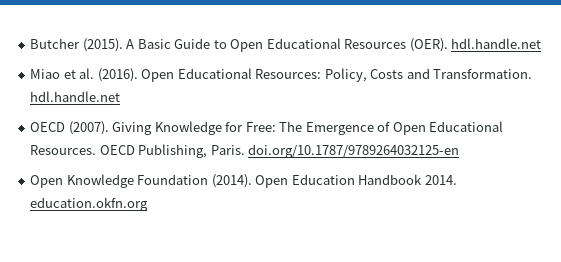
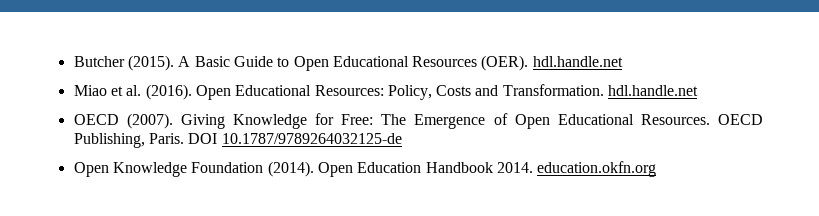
- OECD Publishing, Paris. doi.org/10.1787/9789264032125-en
+ OECD Publishing, Paris. DOI 10.1787/9789264032125-de

